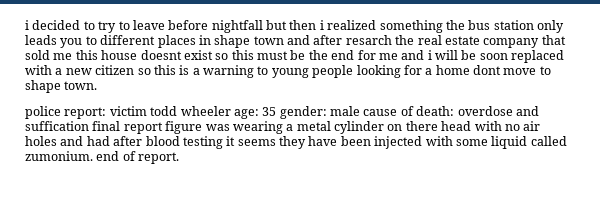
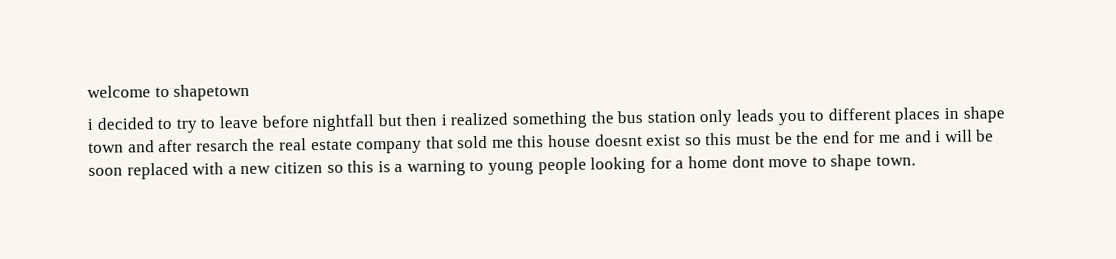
+ welcome to shapetown
- police report: victim todd wheeler age: 35 gender: male cause of death: overdose and suffication final report figure was wearing a metal cylinder on there head with no air holes and had after blood testing it seems they have been injected with some liquid called zumonium. end of report.

